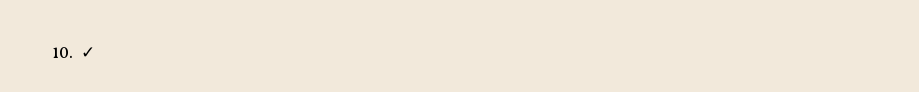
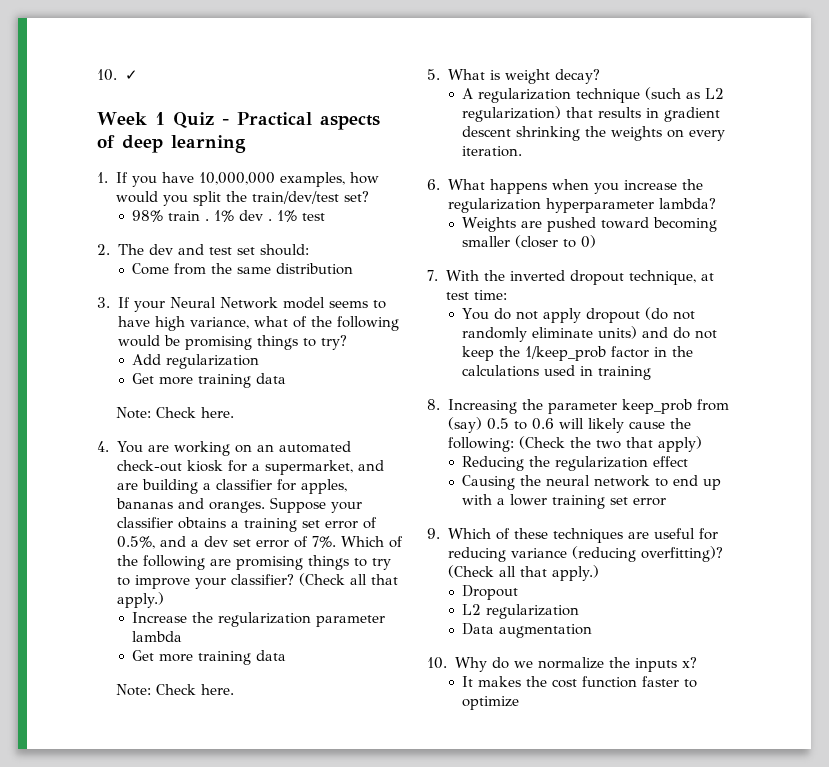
+ Week 1 Quiz - Practical aspects of deep learning
+ 1. If you have 10,000,000 examples, how would you split the train/dev/test set?
+ 98% train . 1% dev . 1% test
+ 2. The dev and test set should:
+ Come from the same distribution
+ 3. If your Neural Network model seems to have high variance, what of the following would be promising things to try?
+ Add regularization
+ Get more training data
+ Note: Check here.
+ 4. You are working on an automated check-out kiosk for a supermarket, and are building a classifier for apples, bananas and oranges. Suppose your classifier obtains a training set error of 0.5%, and a dev set error of 7%. Which of the following are promising things to try to improve your classifier? (Check all that apply.)
+ Increase the regularization parameter lambda
+ Get more training data
+ Note: Check here.
+ 5. What is weight decay?
+ A regularization technique (such as L2 regularization) that results in gradient descent shrinking the weights on every iteration.
+ 6. What happens when you increase the regularization hyperparameter lambda?
+ Weights are pushed toward becoming smaller (closer to 0)
+ 7. With the inverted dropout technique, at test time:
+ You do not apply dropout (do not randomly eliminate units) and do not keep the 1/keep_prob factor in the calculations used in training
+ 8. Increasing the parameter keep_prob from (say) 0.5 to 0.6 will likely cause the following: (Check the two that apply)
+ Reducing the regularization effect
+ Causing the neural network to end up with a lower training set error
+ 9. Which of these techniques are useful for reducing variance (reducing overfitting)? (Check all that apply.)
+ Dropout
+ L2 regularization
+ Data augmentation
+ 10. Why do we normalize the inputs x?
+ It makes the cost function faster to optimize

